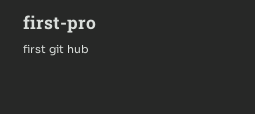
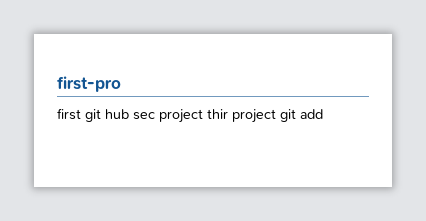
- first git hub
+ first git hub sec project thir project git add

